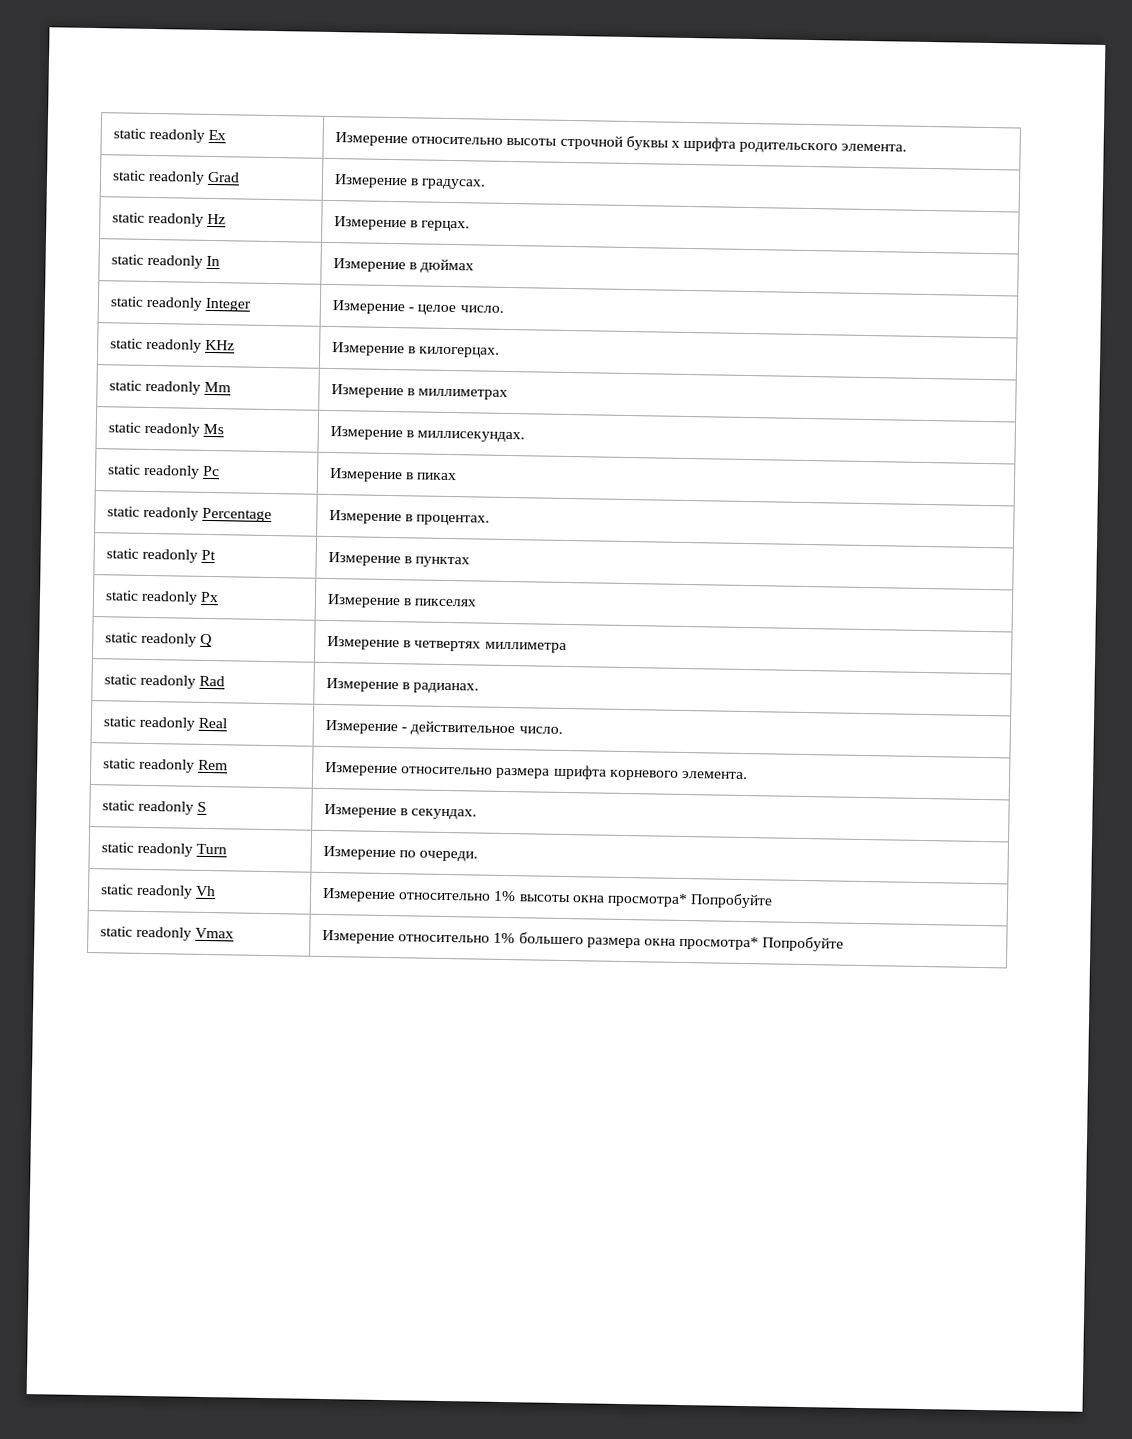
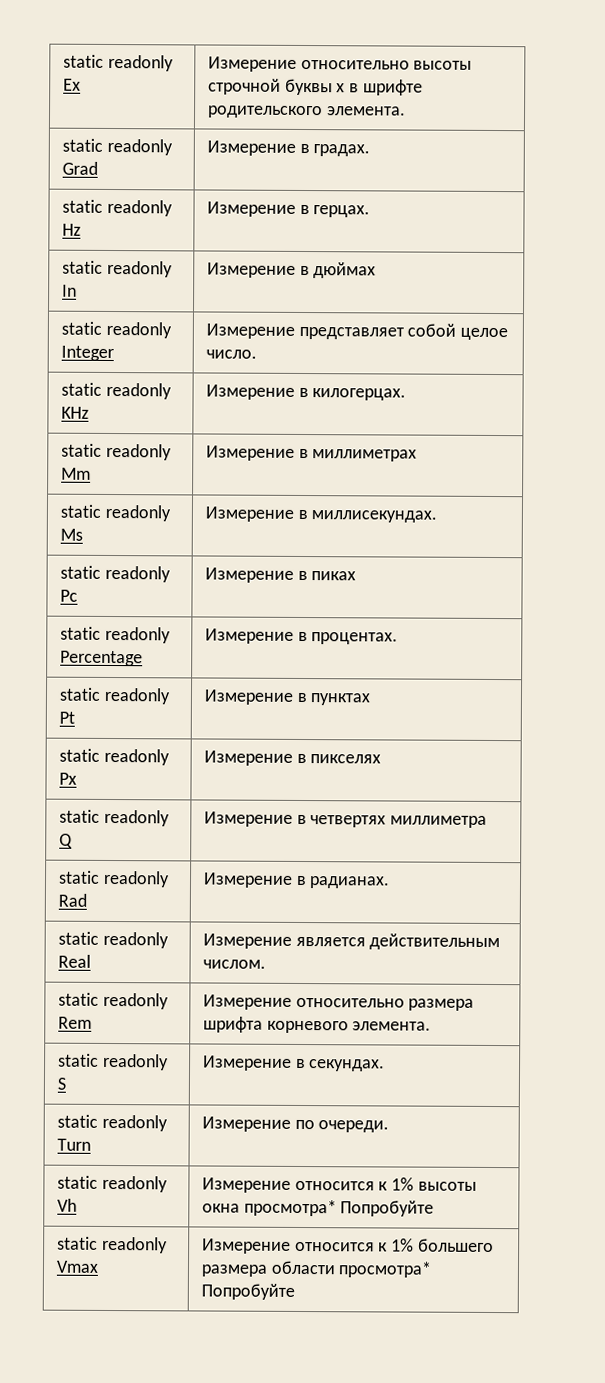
- static readonly Ex | Измерение относительно высоты строчной буквы x шрифта родительского элемента.
+ static readonly Ex | Измерение относительно высоты строчной буквы x в шрифте родительского элемента.
- static readonly Grad | Измерение в градусах.
+ static readonly Grad | Измерение в градах.
- static readonly Integer | Измерение - целое число.
+ static readonly Integer | Измерение представляет собой целое число.
- static readonly Real | Измерение - действительное число.
+ static readonly Real | Измерение является действительным числом.
- static readonly Vh | Измерение относительно 1% высоты окна просмотра* Попробуйте
+ static readonly Vh | Измерение относится к 1% высоты окна просмотра* Попробуйте
- static readonly Vmax | Измерение относительно 1% большего размера окна просмотра* Попробуйте
+ static readonly Vmax | Измерение относится к 1% большего размера области просмотра* Попробуйте

